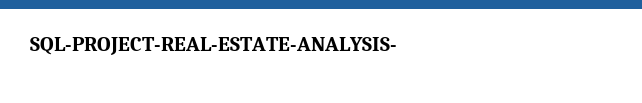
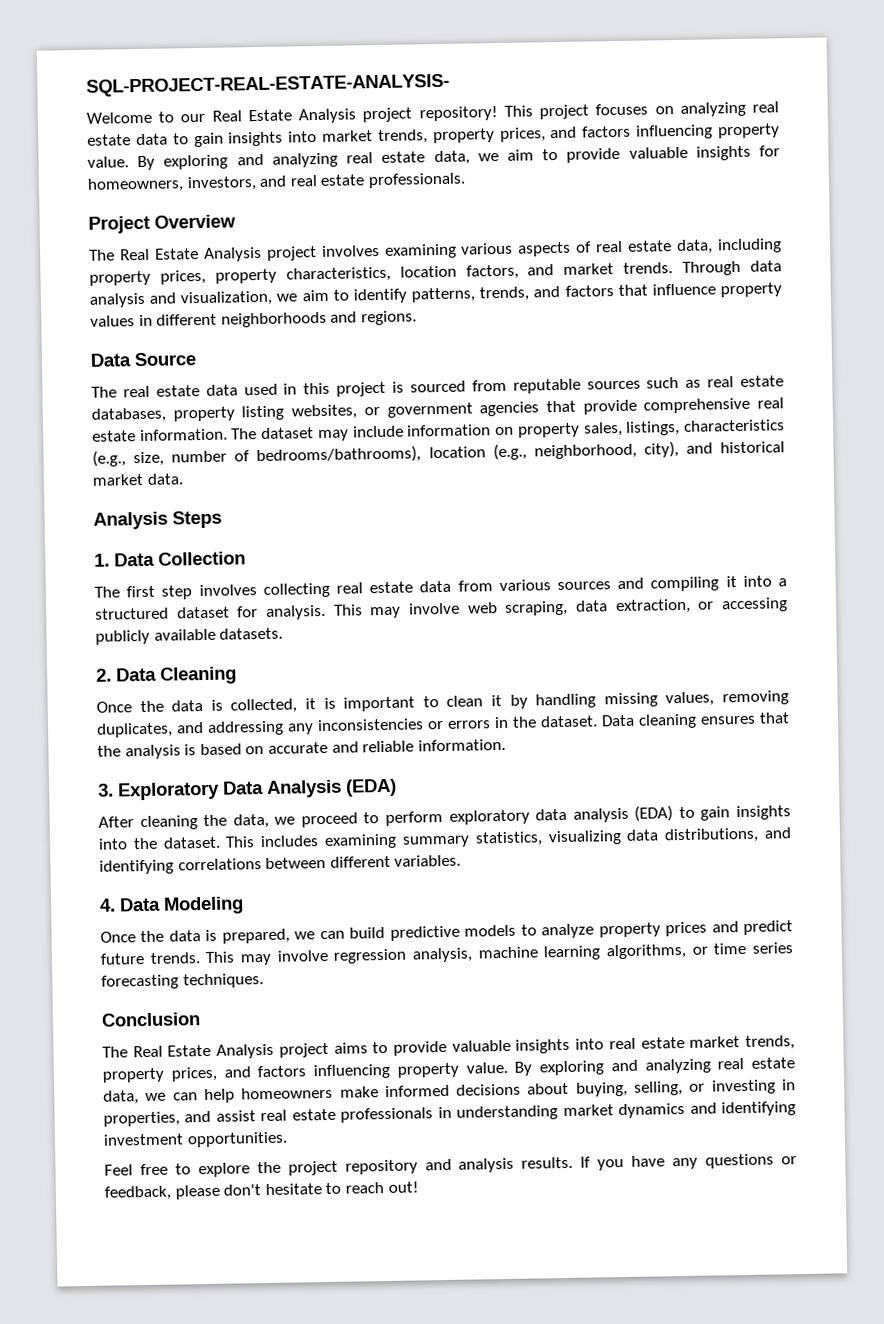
+ Welcome to our Real Estate Analysis project repository! This project focuses on analyzing real estate data to gain insights into market trends, property prices, and factors influencing property value. By exploring and analyzing real estate data, we aim to provide valuable insights for homeowners, investors, and real estate professionals.
+ Project Overview
+ The Real Estate Analysis project involves examining various aspects of real estate data, including property prices, property characteristics, location factors, and market trends. Through data analysis and visualization, we aim to identify patterns, trends, and factors that influence property values in different neighborhoods and regions.
+ Data Source
+ The real estate data used in this project is sourced from reputable sources such as real estate databases, property listing websites, or government agencies that provide comprehensive real estate information. The dataset may include information on property sales, listings, characteristics (e.g., size, number of bedrooms/bathrooms), location (e.g., neighborhood, city), and historical market data.
+ Analysis Steps
+ 1. Data Collection
+ The first step involves collecting real estate data from various sources and compiling it into a structured dataset for analysis. This may involve web scraping, data extraction, or accessing publicly available datasets.
+ 2. Data Cleaning
+ Once the data is collected, it is important to clean it by handling missing values, removing duplicates, and addressing any inconsistencies or errors in the dataset. Data cleaning ensures that the analysis is based on accurate and reliable information.
+ 3. Exploratory Data Analysis (EDA)
+ After cleaning the data, we proceed to perform exploratory data analysis (EDA) to gain insights into the dataset. This includes examining summary statistics, visualizing data distributions, and identifying correlations between different variables.
+ 4. Data Modeling
+ Once the data is prepared, we can build predictive models to analyze property prices and predict future trends. This may involve regression analysis, machine learning algorithms, or time series forecasting techniques.
+ Conclusion
+ The Real Estate Analysis project aims to provide valuable insights into real estate market trends, property prices, and factors influencing property value. By exploring and analyzing real estate data, we can help homeowners make informed decisions about buying, selling, or investing in properties, and assist real estate professionals in understanding market dynamics and identifying investment opportunities.
+ Feel free to explore the project repository and analysis results. If you have any questions or feedback, please don't hesitate to reach out!

